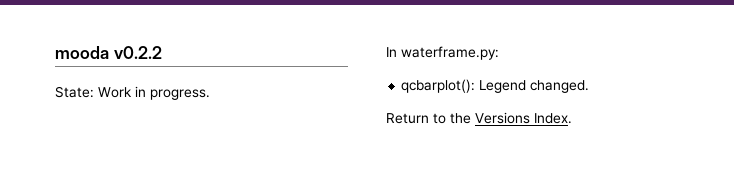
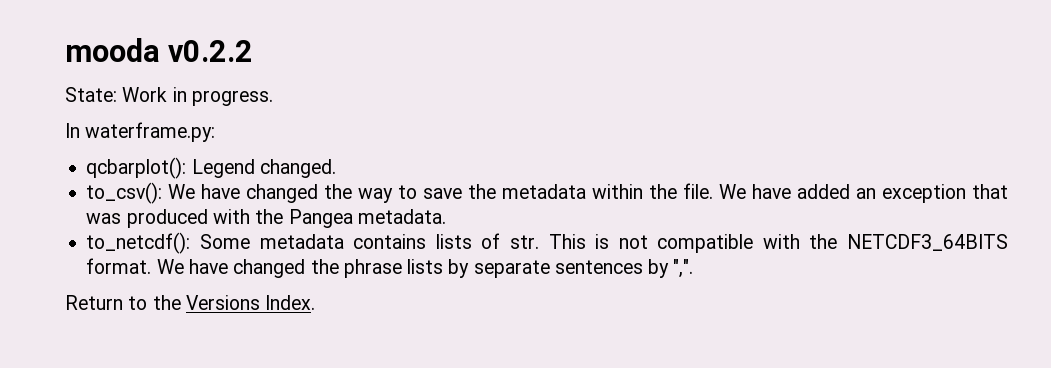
+ to_csv(): We have changed the way to save the metadata within the file. We have added an exception that was produced with the Pangea metadata.
+ to_netcdf(): Some metadata contains lists of str. This is not compatible with the NETCDF3_64BITS format. We have changed the phrase lists by separate sentences by ",".

